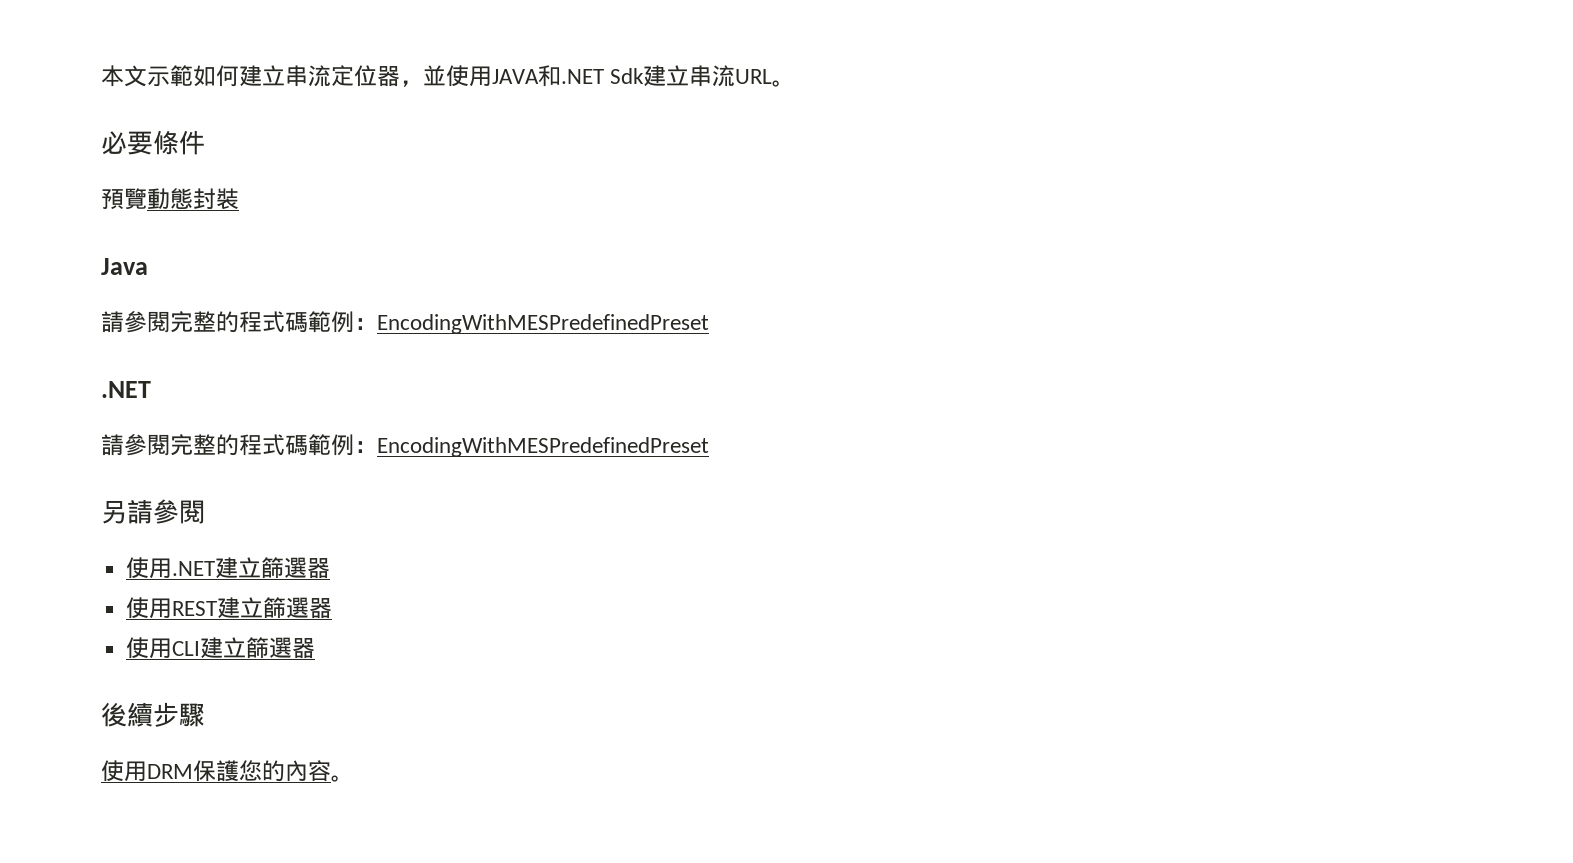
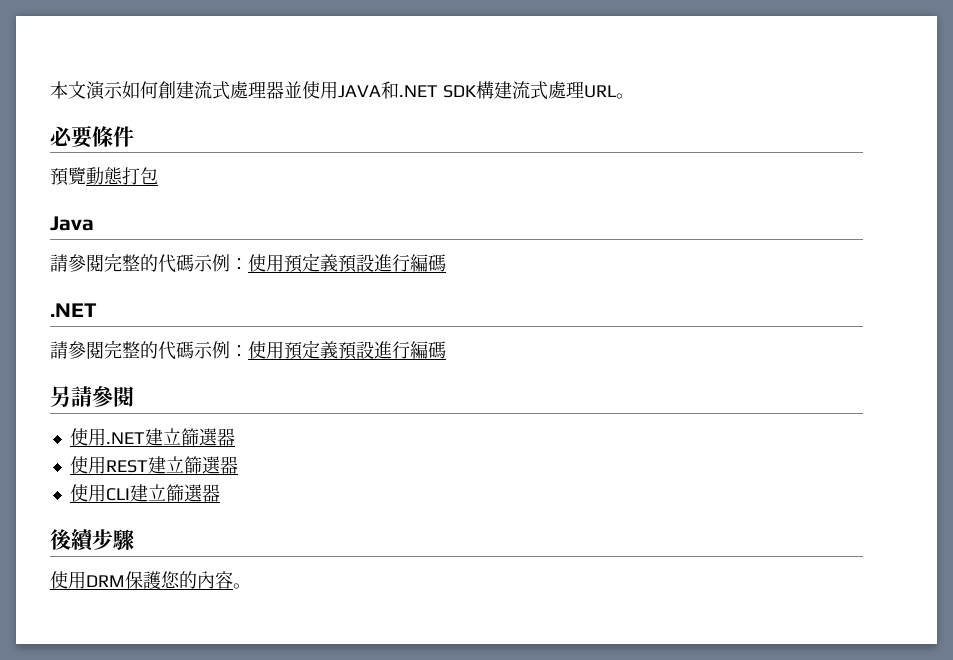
- 本文示範如何建立串流定位器，並使用JAVA和.NET Sdk建立串流URL。
+ 本文演示如何創建流式處理器並使用JAVA和.NET SDK構建流式處理URL。
- 預覽動態封裝
+ 預覽動態打包
  Java
- 請參閱完整的程式碼範例：EncodingWithMESPredefinedPreset
+ 請參閱完整的代碼示例：使用預定義預設進行編碼
  .NET
- 請參閱完整的程式碼範例：EncodingWithMESPredefinedPreset
+ 請參閱完整的代碼示例：使用預定義預設進行編碼

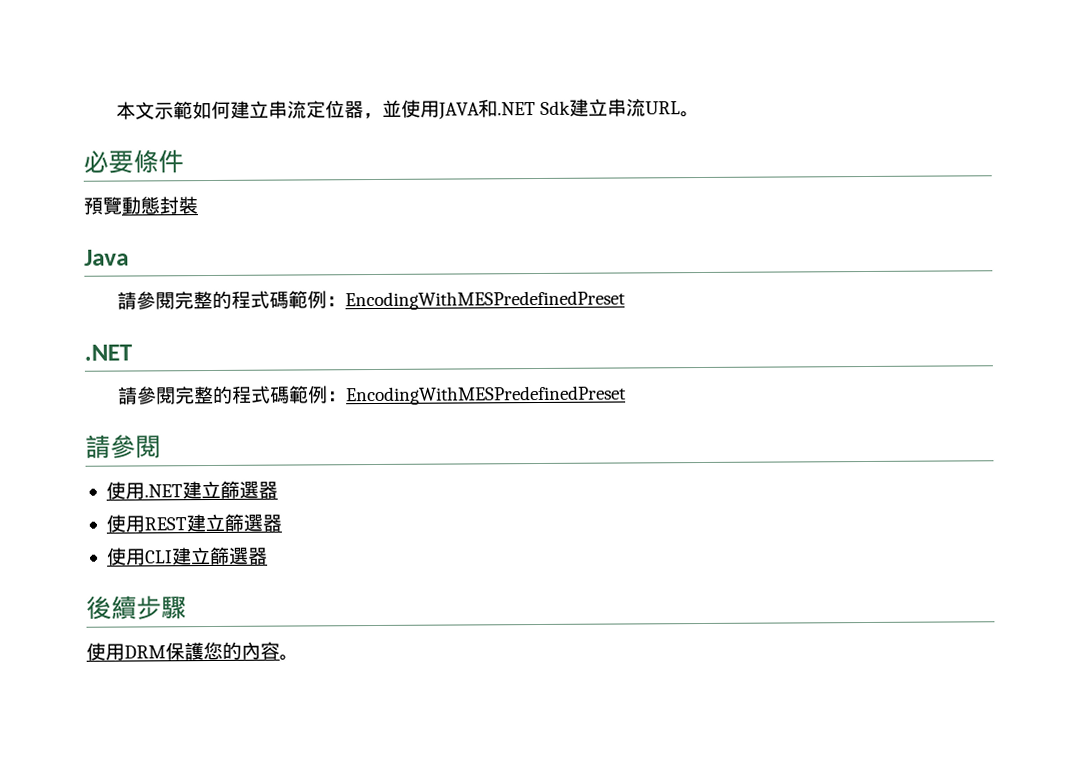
- 本文演示如何創建流式處理器並使用JAVA和.NET SDK構建流式處理URL。
+ 本文示範如何建立串流定位器，並使用JAVA和.NET Sdk建立串流URL。
- 預覽動態打包
+ 預覽動態封裝
  Java
- 請參閱完整的代碼示例：使用預定義預設進行編碼
+ 請參閱完整的程式碼範例：EncodingWithMESPredefinedPreset
  .NET
- 請參閱完整的代碼示例：使用預定義預設進行編碼
- 另請參閱
+ 請參閱完整的程式碼範例：EncodingWithMESPredefinedPreset
+ 請參閱

